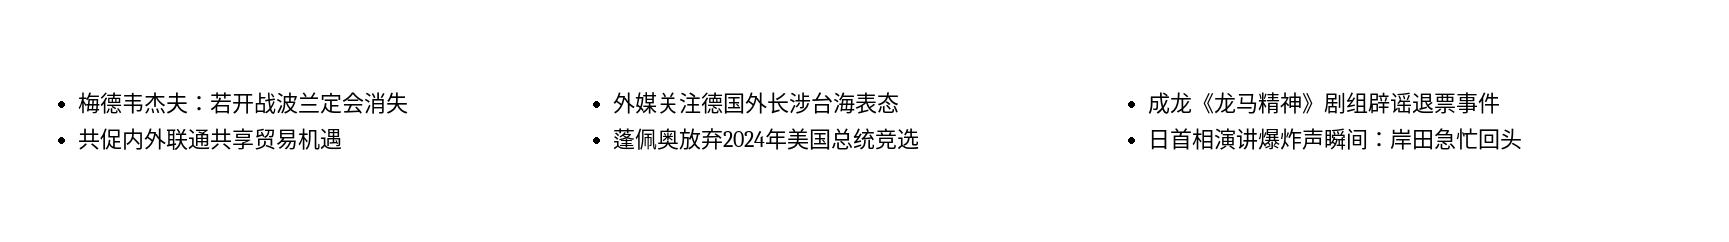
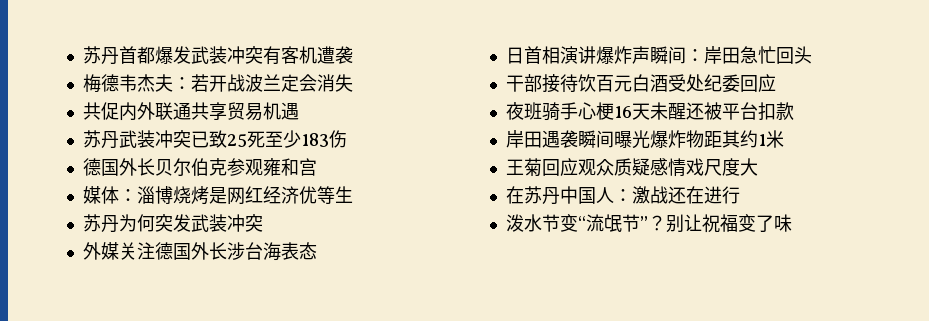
+ 苏丹首都爆发武装冲突有客机遭袭
+ 苏丹武装冲突已致25死至少183伤
+ 德国外长贝尔伯克参观雍和宫
+ 媒体：淄博烧烤是网红经济优等生
+ 苏丹为何突发武装冲突
- 蓬佩奥放弃2024年美国总统竞选
- 成龙《龙马精神》剧组辟谣退票事件
+ 干部接待饮百元白酒受处纪委回应
+ 夜班骑手心梗16天未醒还被平台扣款
+ 岸田遇袭瞬间曝光爆炸物距其约1米
+ 王菊回应观众质疑感情戏尺度大
+ 在苏丹中国人：激战还在进行
+ 泼水节变“流氓节”？别让祝福变了味

